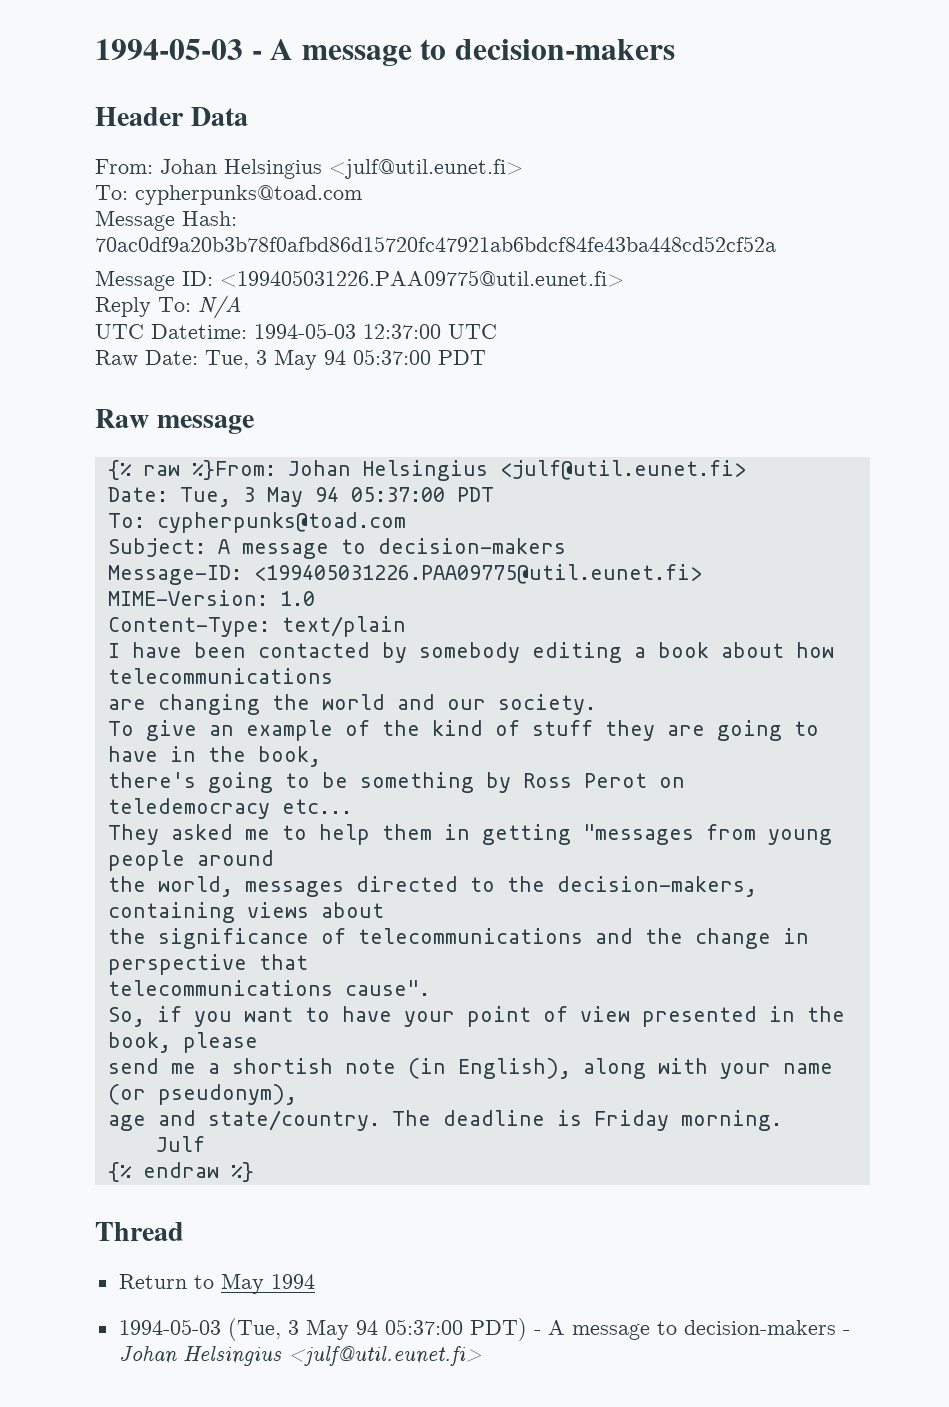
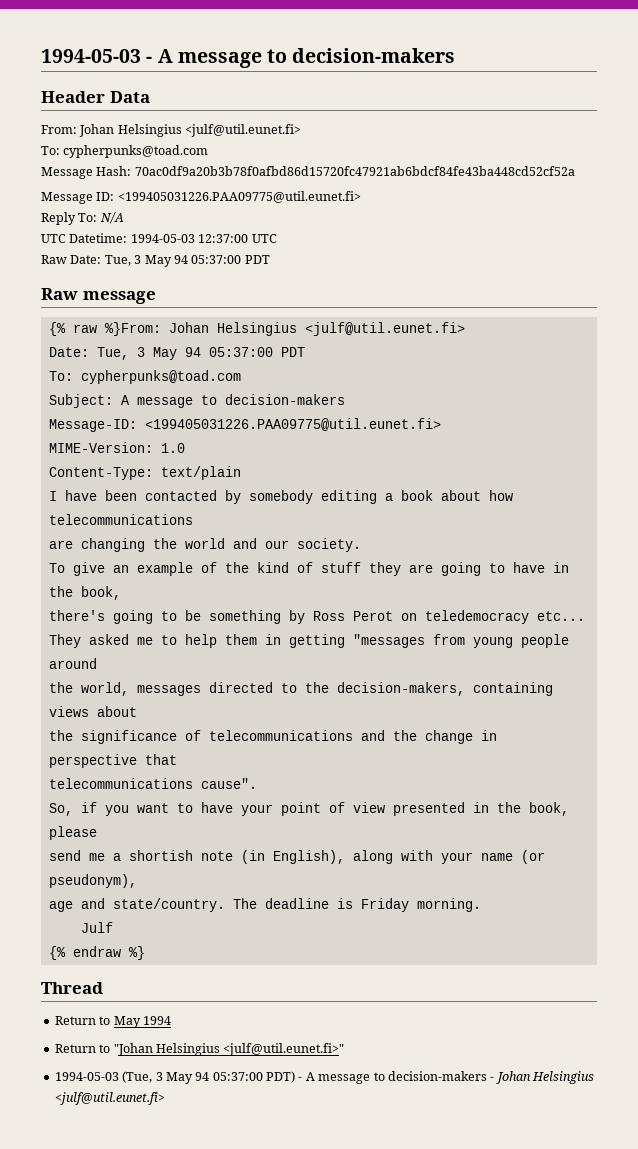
+ Return to "Johan Helsingius <julf@util.eunet.fi>"

